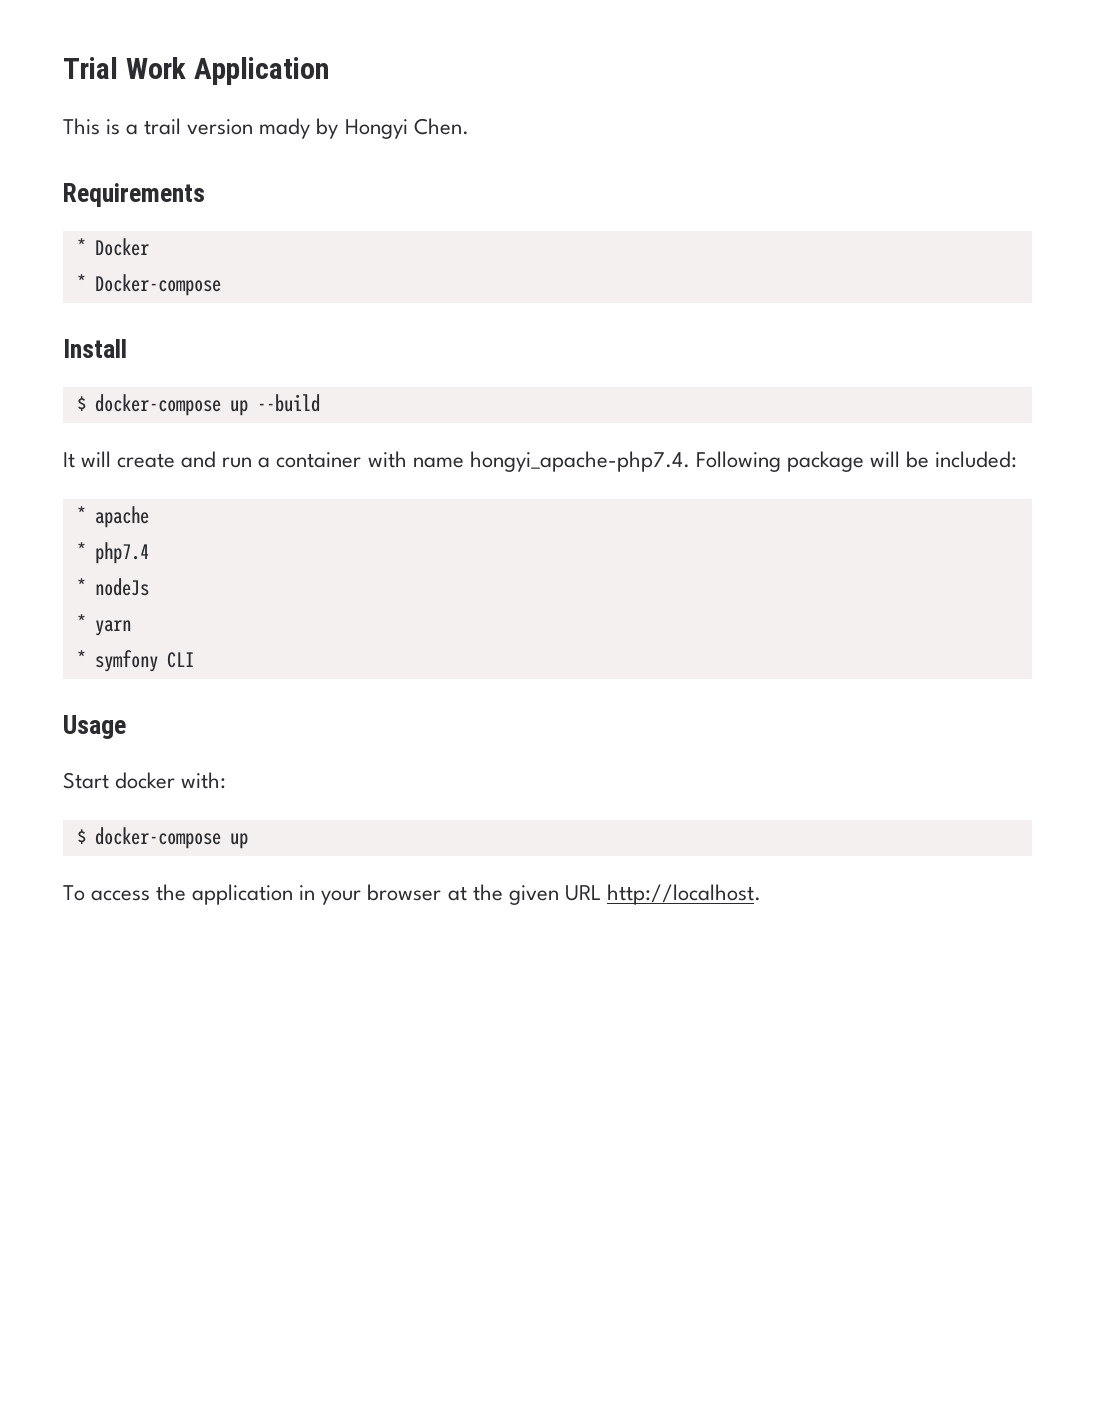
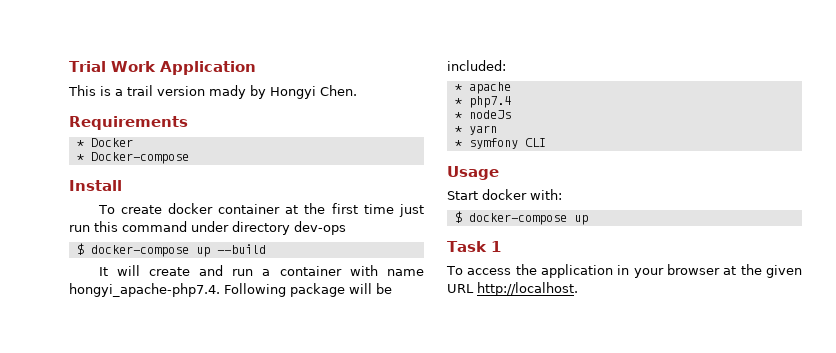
+ To create docker container at the first time just run this command under directory dev-ops
+ Task 1

